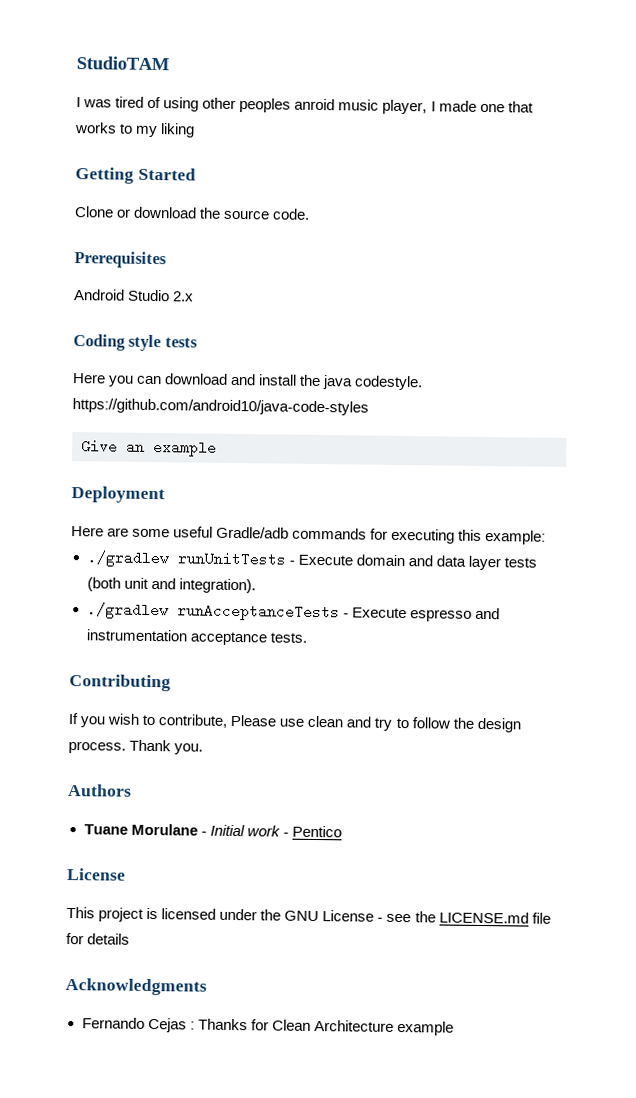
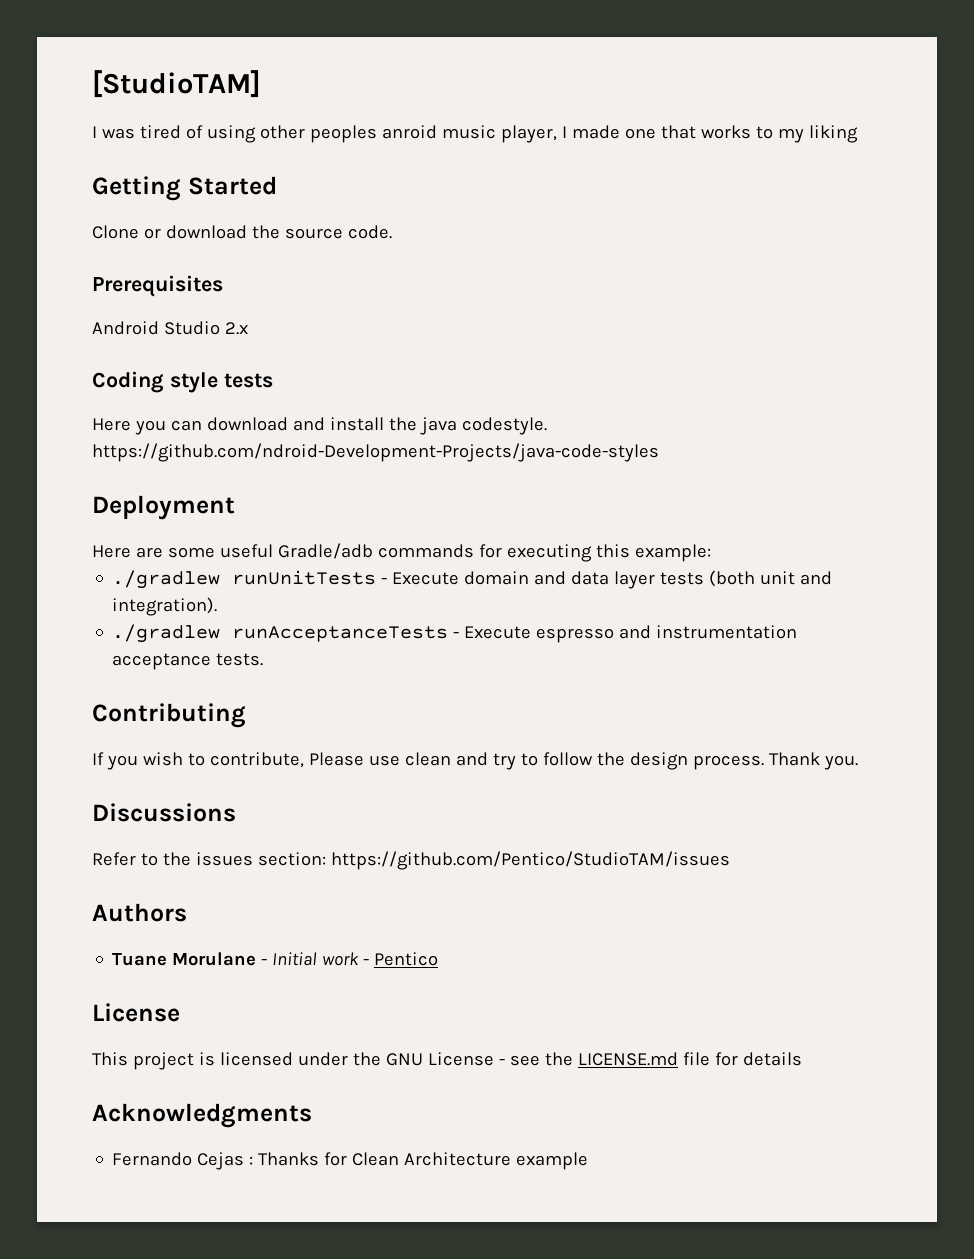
- StudioTAM
+ [StudioTAM]
- Here you can download and install the java codestyle. https://github.com/android10/java-code-styles
- Give an example
+ Here you can download and install the java codestyle. https://github.com/ndroid-Development-Projects/java-code-styles
+ Discussions
+ Refer to the issues section: https://github.com/Pentico/StudioTAM/issues

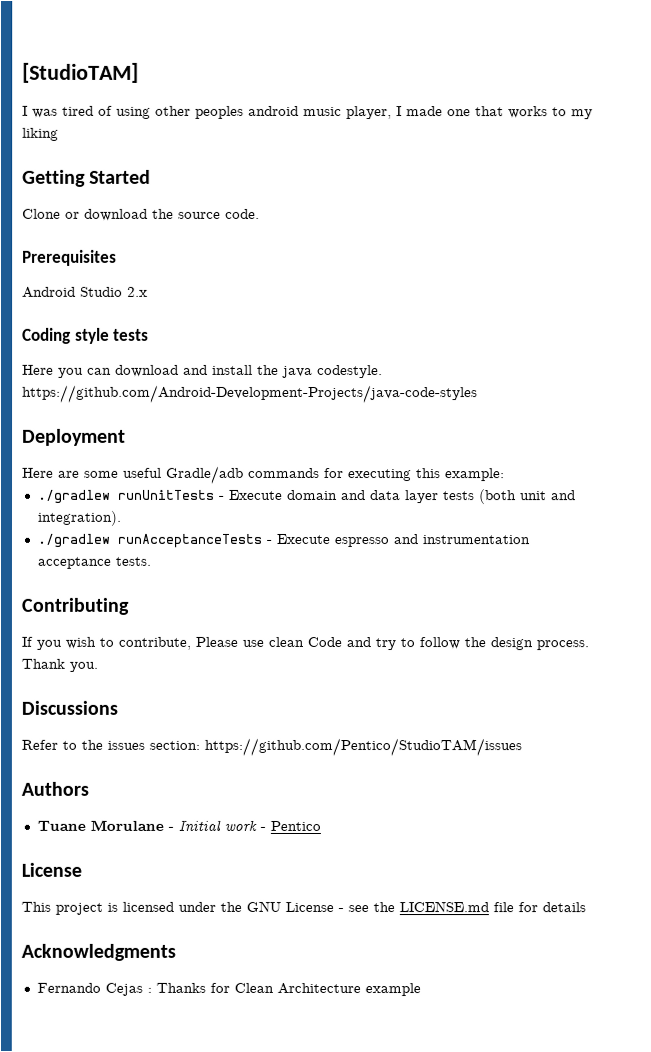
- I was tired of using other peoples anroid music player, I made one that works to my liking
+ I was tired of using other peoples android music player, I made one that works to my liking
- Here you can download and install the java codestyle. https://github.com/ndroid-Development-Projects/java-code-styles
+ Here you can download and install the java codestyle. https://github.com/Android-Development-Projects/java-code-styles
- If you wish to contribute, Please use clean and try to follow the design process.
+ If you wish to contribute, Please use clean Code and try to follow the design process.

